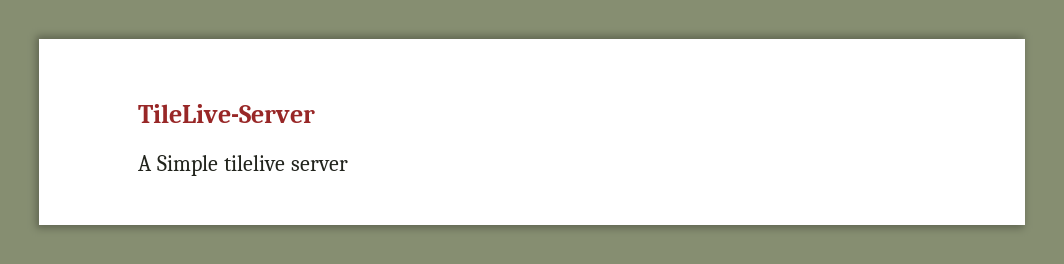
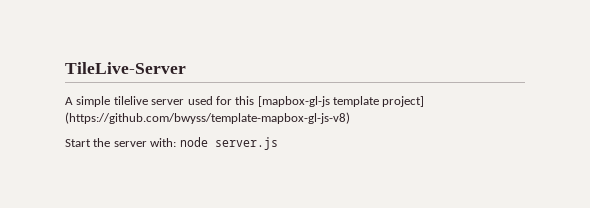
- A Simple tilelive server
+ A simple tilelive server used for this [mapbox-gl-js template project] (https://github.com/bwyss/template-mapbox-gl-js-v8)
+ Start the server with: node server.js

